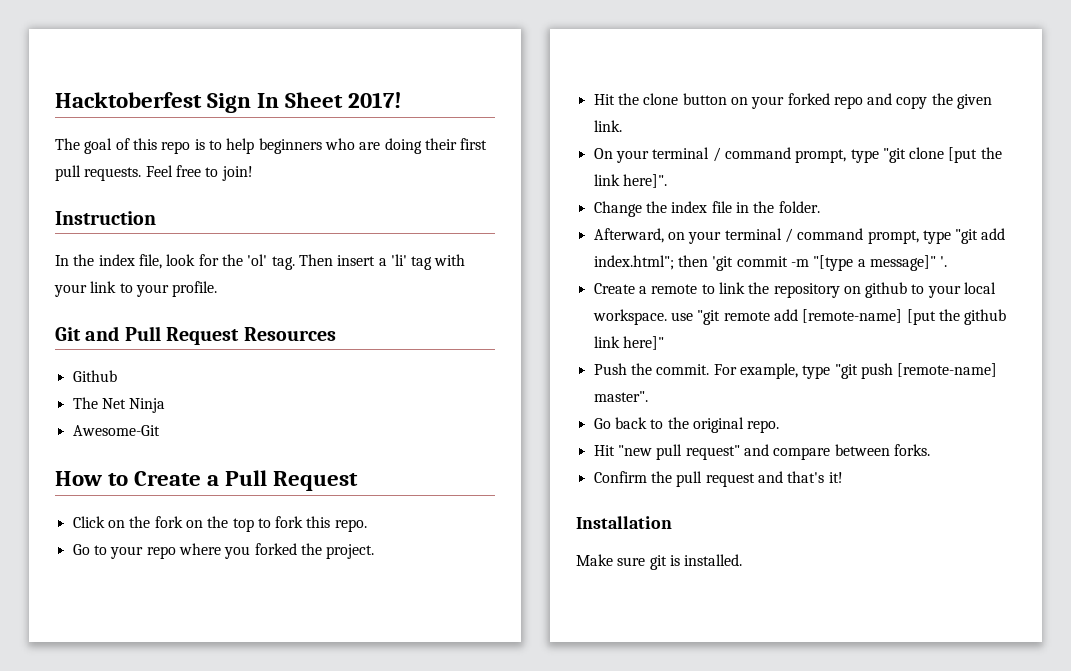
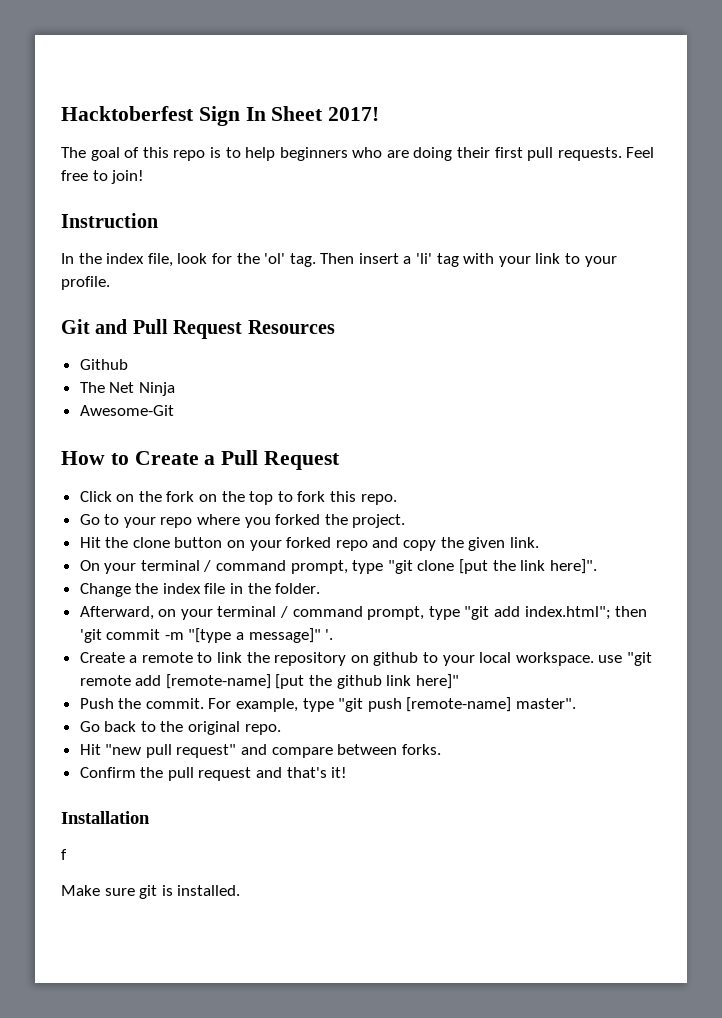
+ f

